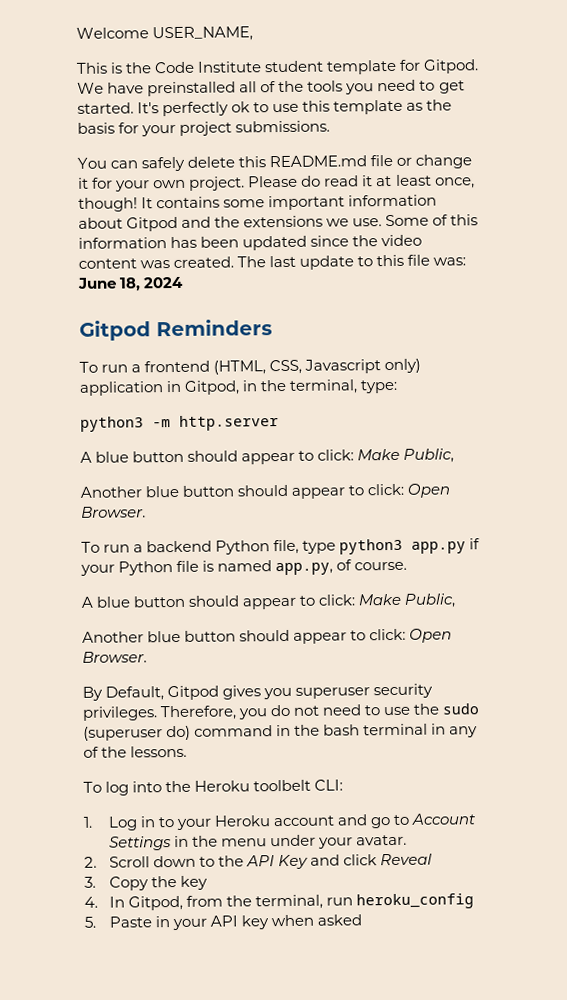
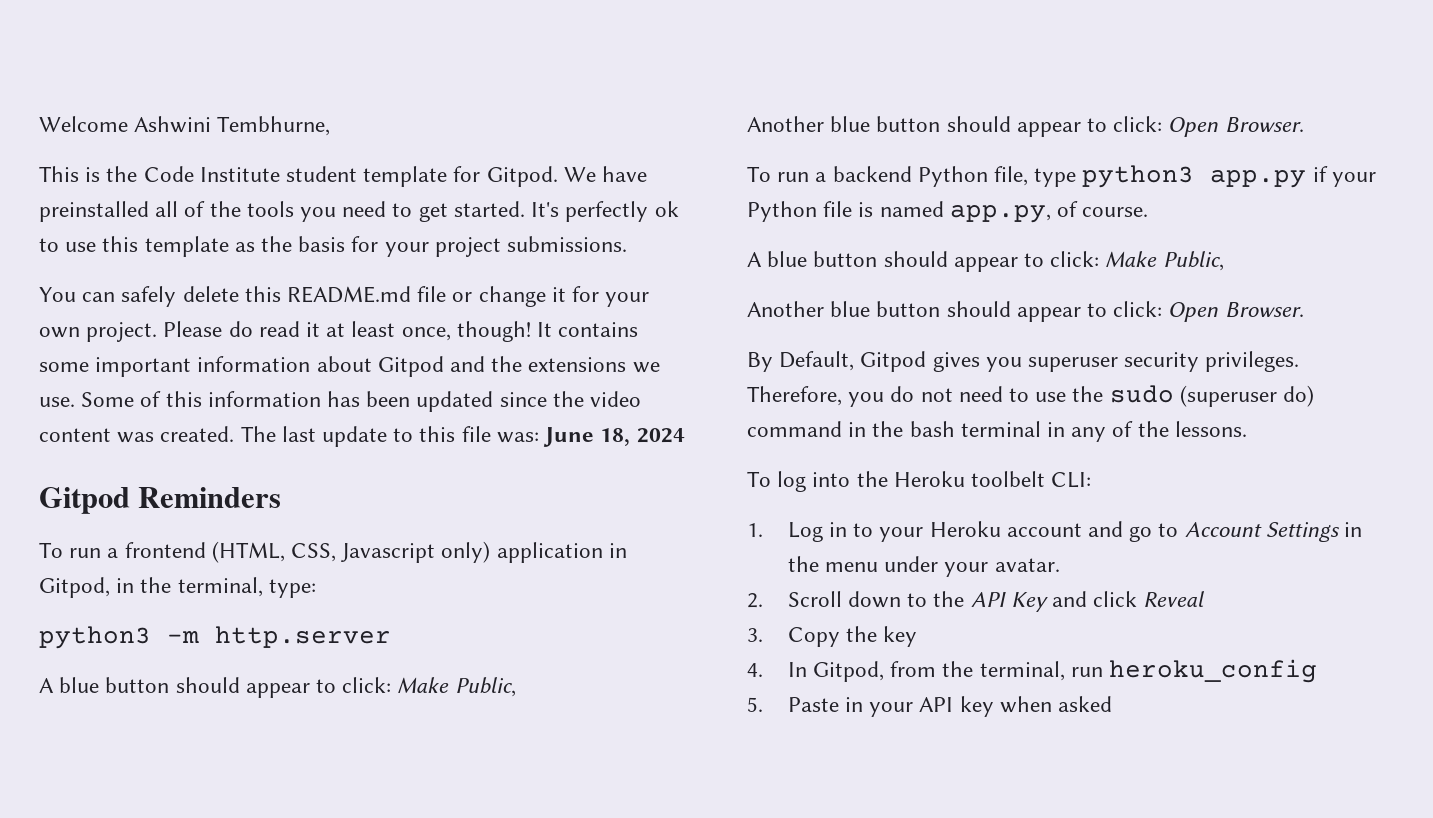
- Welcome USER_NAME,
+ Welcome Ashwini Tembhurne,

